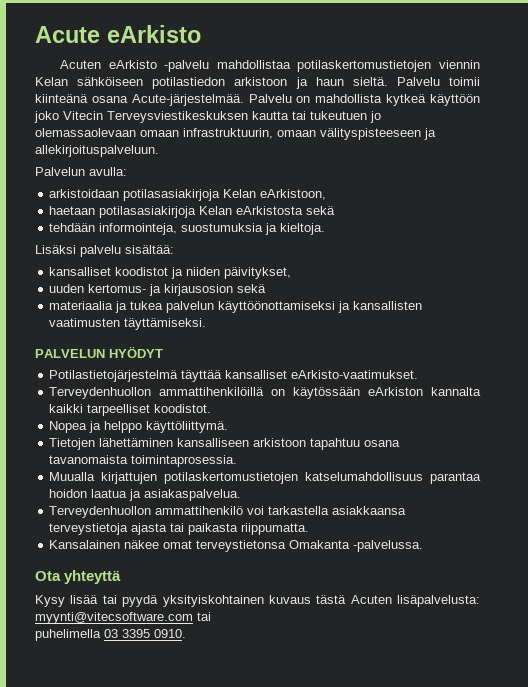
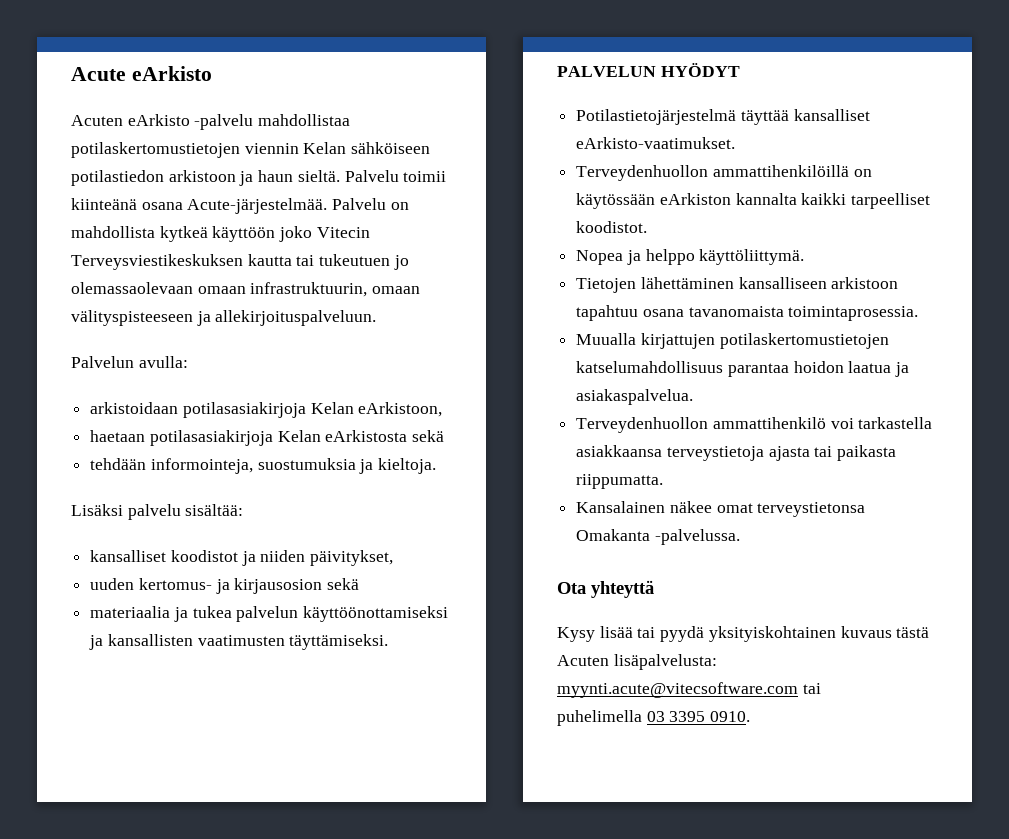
- Kysy lisää tai pyydä yksityiskohtainen kuvaus tästä Acuten lisäpalvelusta: myynti@vitecsoftware.com tai
+ Kysy lisää tai pyydä yksityiskohtainen kuvaus tästä Acuten lisäpalvelusta: myynti.acute@vitecsoftware.com tai

